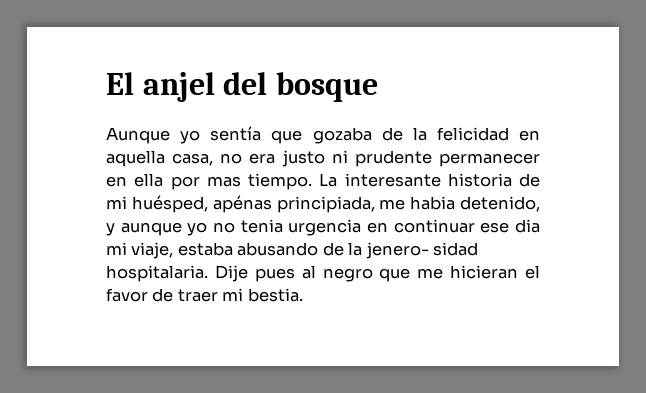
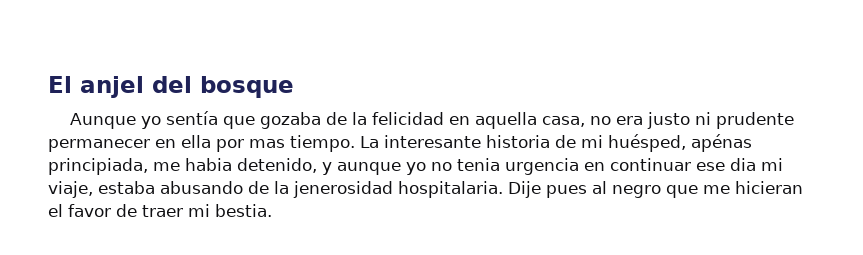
- La interesante historia de mi huésped, apénas principiada, me habia detenido, y aunque yo no tenia urgencia en continuar ese dia mi viaje, estaba abusando de la jenero- sidad hospitalaria.
+ La interesante historia de mi huésped, apénas principiada, me habia detenido, y aunque yo no tenia urgencia en continuar ese dia mi viaje, estaba abusando de la jenerosidad hospitalaria.

